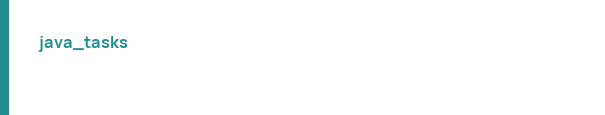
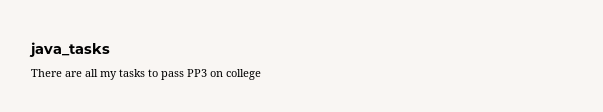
+ There are all my tasks to pass PP3 on college

